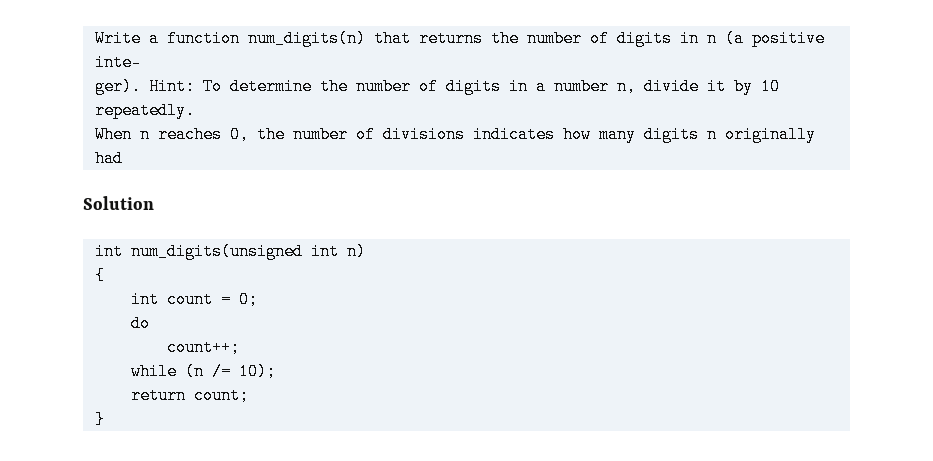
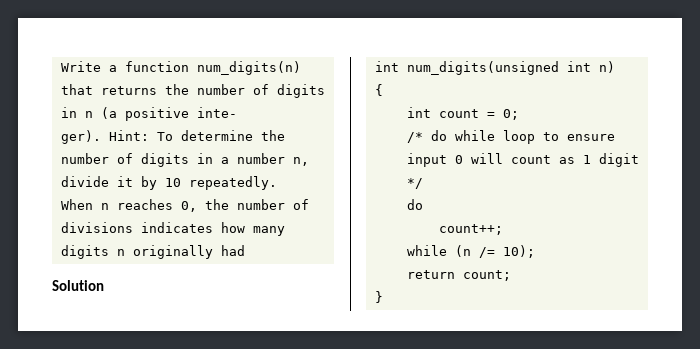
+ /* do while loop to ensure input 0 will count as 1 digit */

